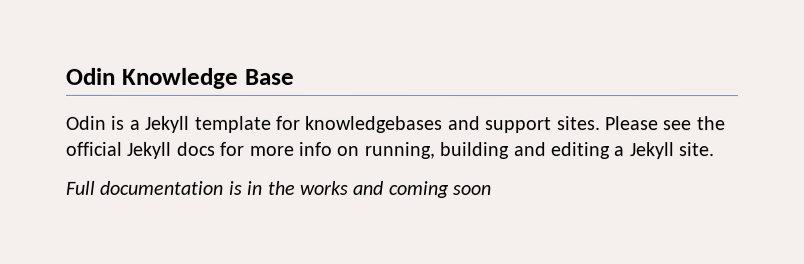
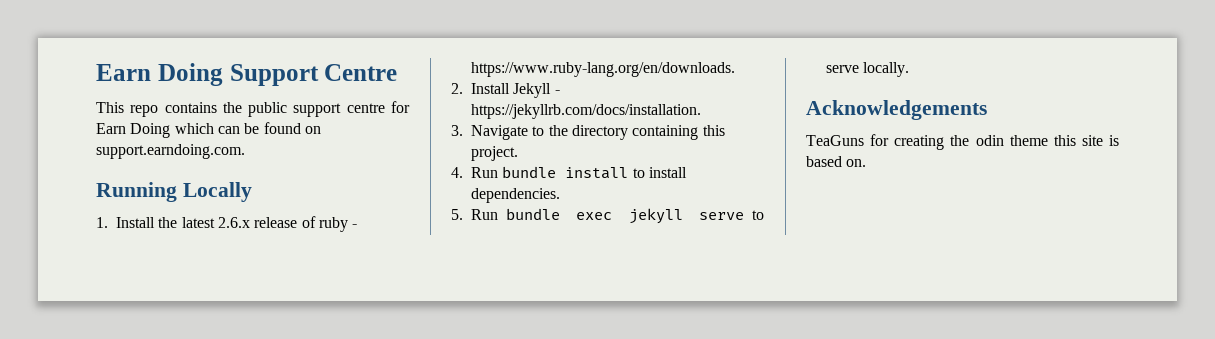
- Odin Knowledge Base
- Odin is a Jekyll template for knowledgebases and support sites. Please see the official Jekyll docs for more info on running, building and editing a Jekyll site.
- Full documentation is in the works and coming soon
+ Earn Doing Support Centre
+ This repo contains the public support centre for Earn Doing which can be found on support.earndoing.com.
+ Running Locally
+ 1. Install the latest 2.6.x release of ruby - https://www.ruby-lang.org/en/downloads.
+ 2. Install Jekyll - https://jekyllrb.com/docs/installation.
+ 3. Navigate to the directory containing this project.
+ 4. Run bundle install to install dependencies.
+ 5. Run bundle exec jekyll serve to serve locally.
+ Acknowledgements
+ TeaGuns for creating the odin theme this site is based on.

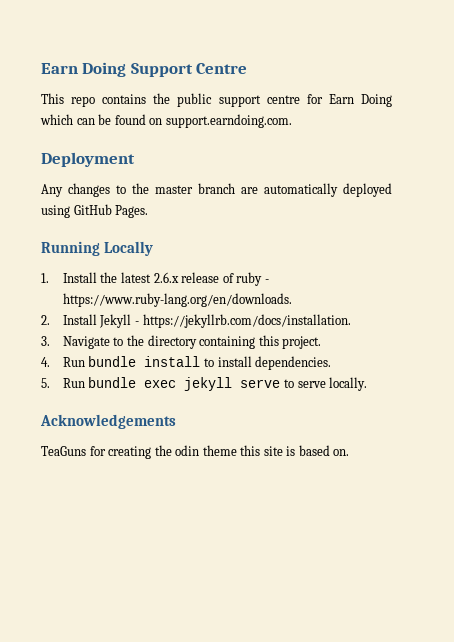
+ Deployment
+ Any changes to the master branch are automatically deployed using GitHub Pages.

